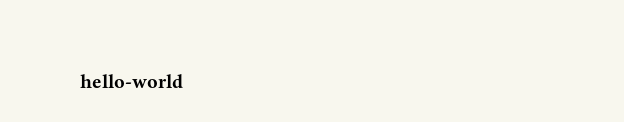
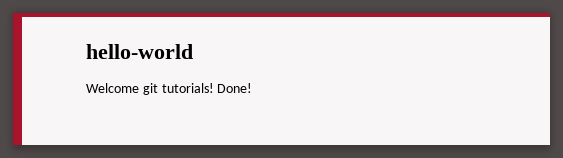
+ Welcome git tutorials! Done!

